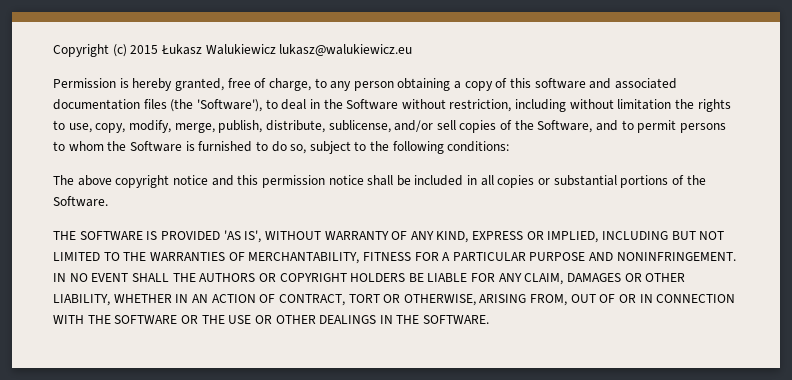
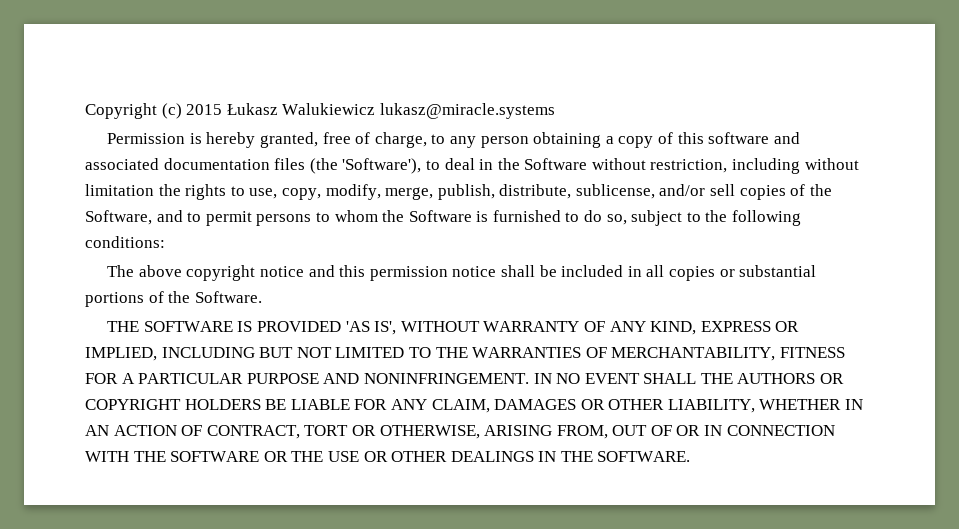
- Copyright (c) 2015 Łukasz Walukiewicz lukasz@walukiewicz.eu
+ Copyright (c) 2015 Łukasz Walukiewicz lukasz@miracle.systems

